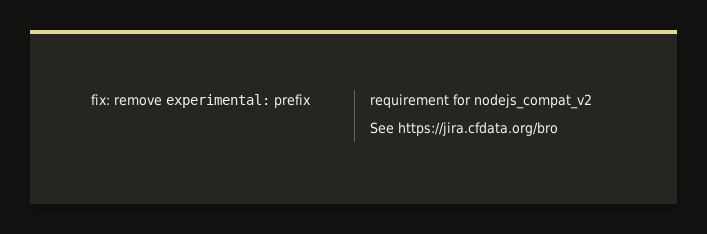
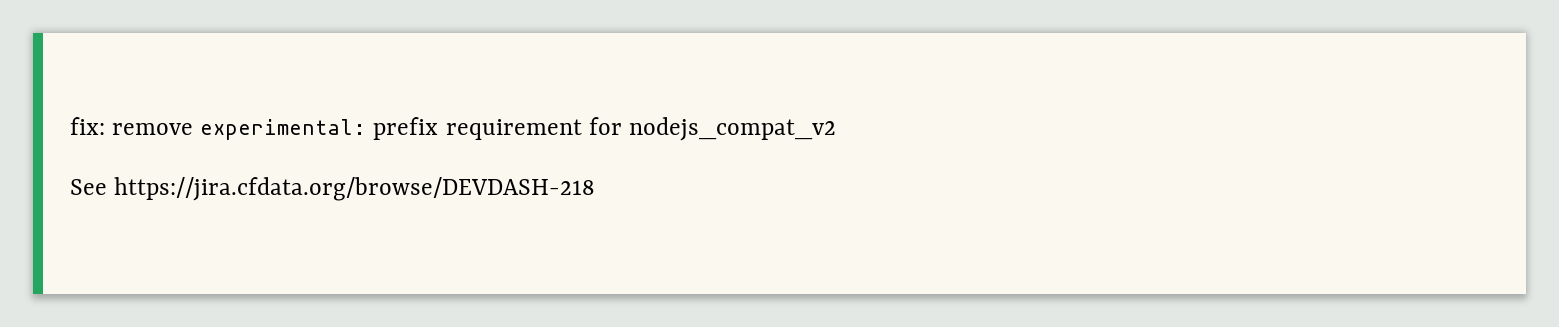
- See https://jira.cfdata.org/bro
+ See https://jira.cfdata.org/browse/DEVDASH-218

